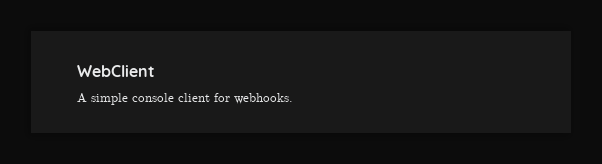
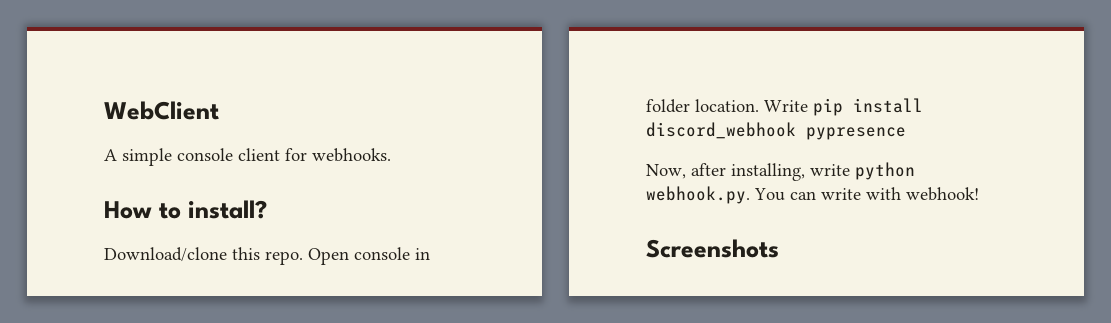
+ How to install?
+ Download/clone this repo. Open console in folder location. Write pip install discord_webhook pypresence
+ Now, after installing, write python webhook.py. You can write with webhook!
+ Screenshots

